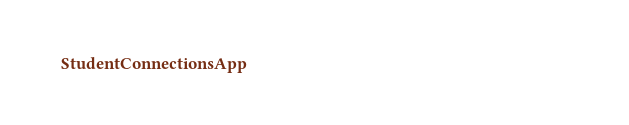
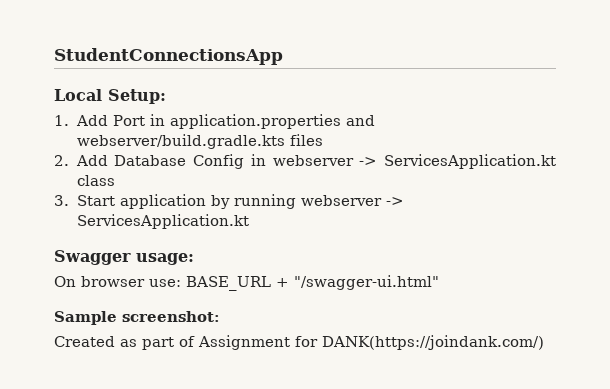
+ Local Setup:
+ 1. Add Port in application.properties and webserver/build.gradle.kts files
+ 2. Add Database Config in webserver -> ServicesApplication.kt class
+ 3. Start application by running webserver -> ServicesApplication.kt
+ Swagger usage:
+ On browser use: BASE_URL + "/swagger-ui.html"
+ Sample screenshot:
+ Created as part of Assignment for DANK(https://joindank.com/)

